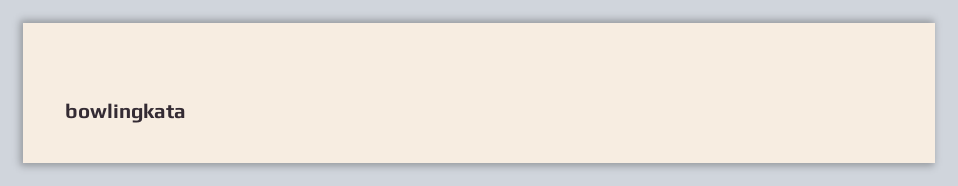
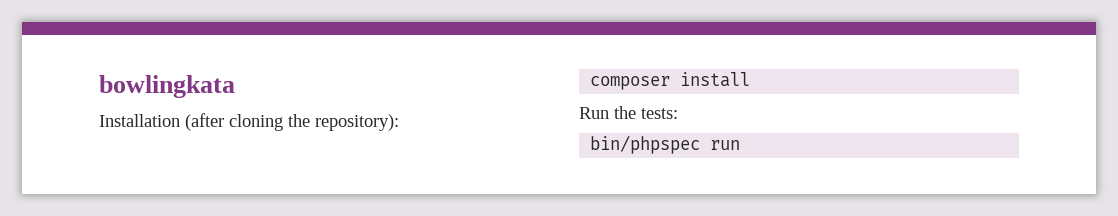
+ Installation (after cloning the repository):
+ composer install
+ Run the tests:
+ bin/phpspec run

